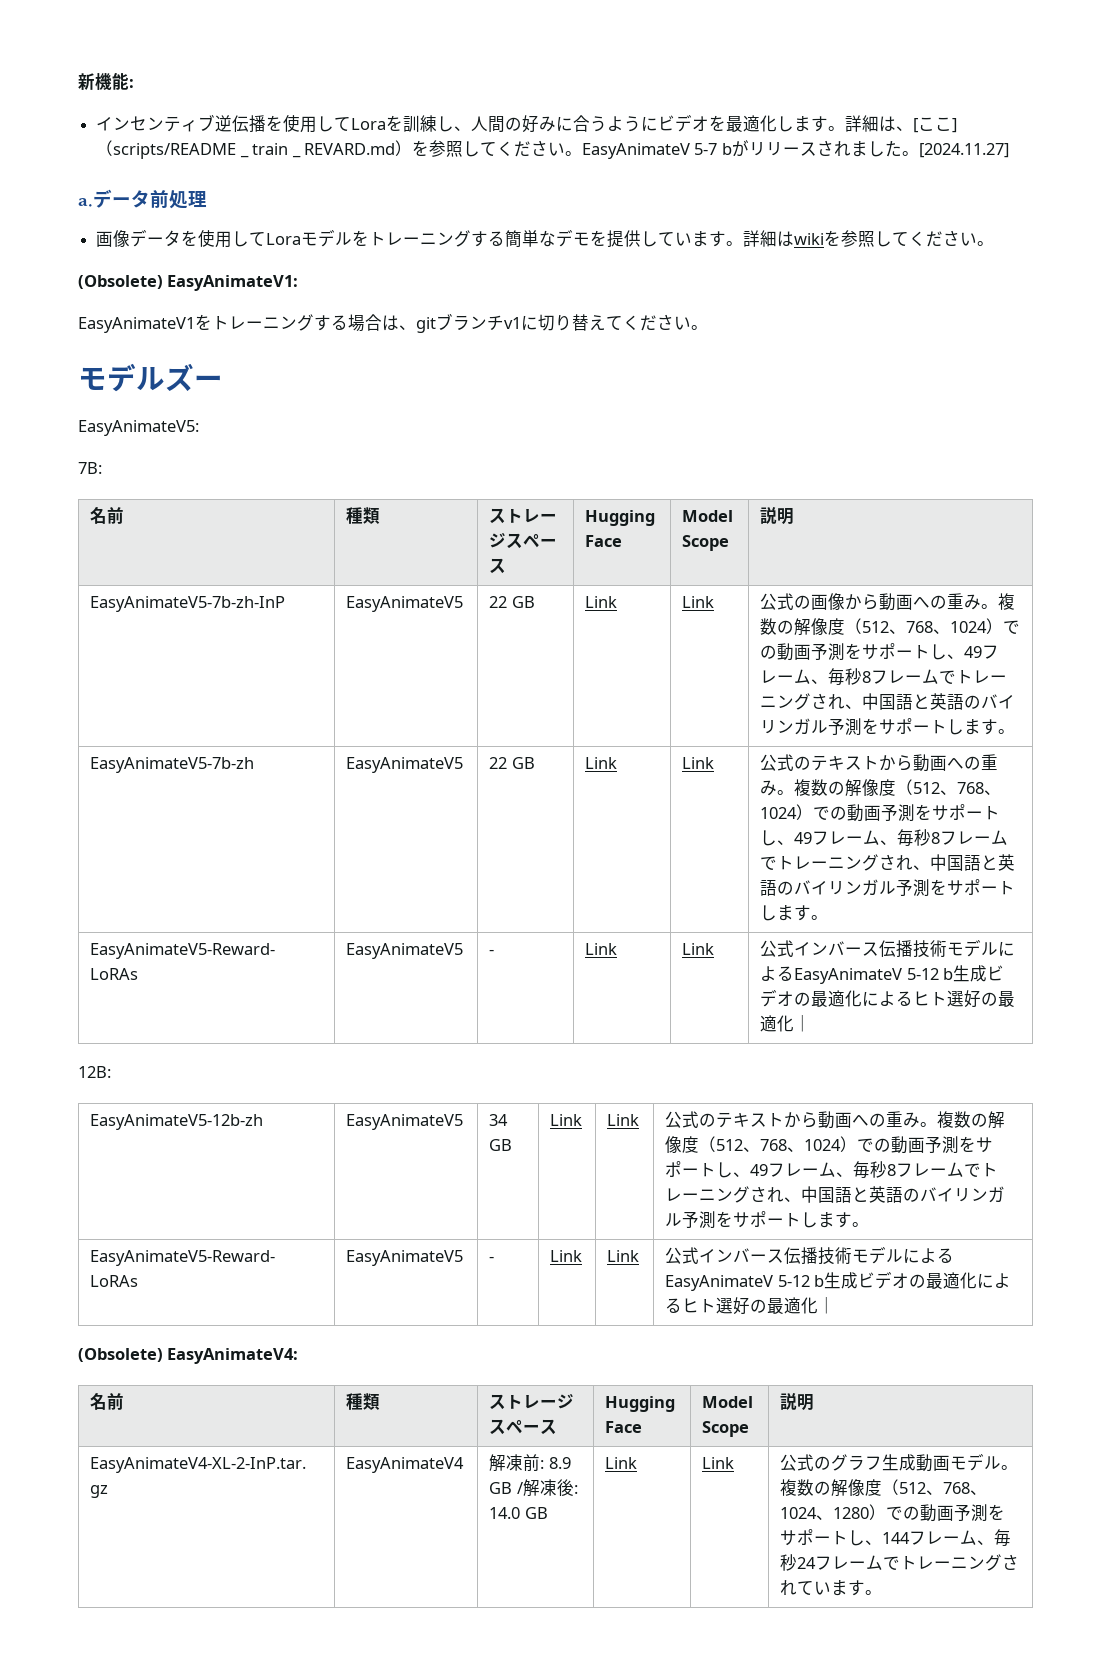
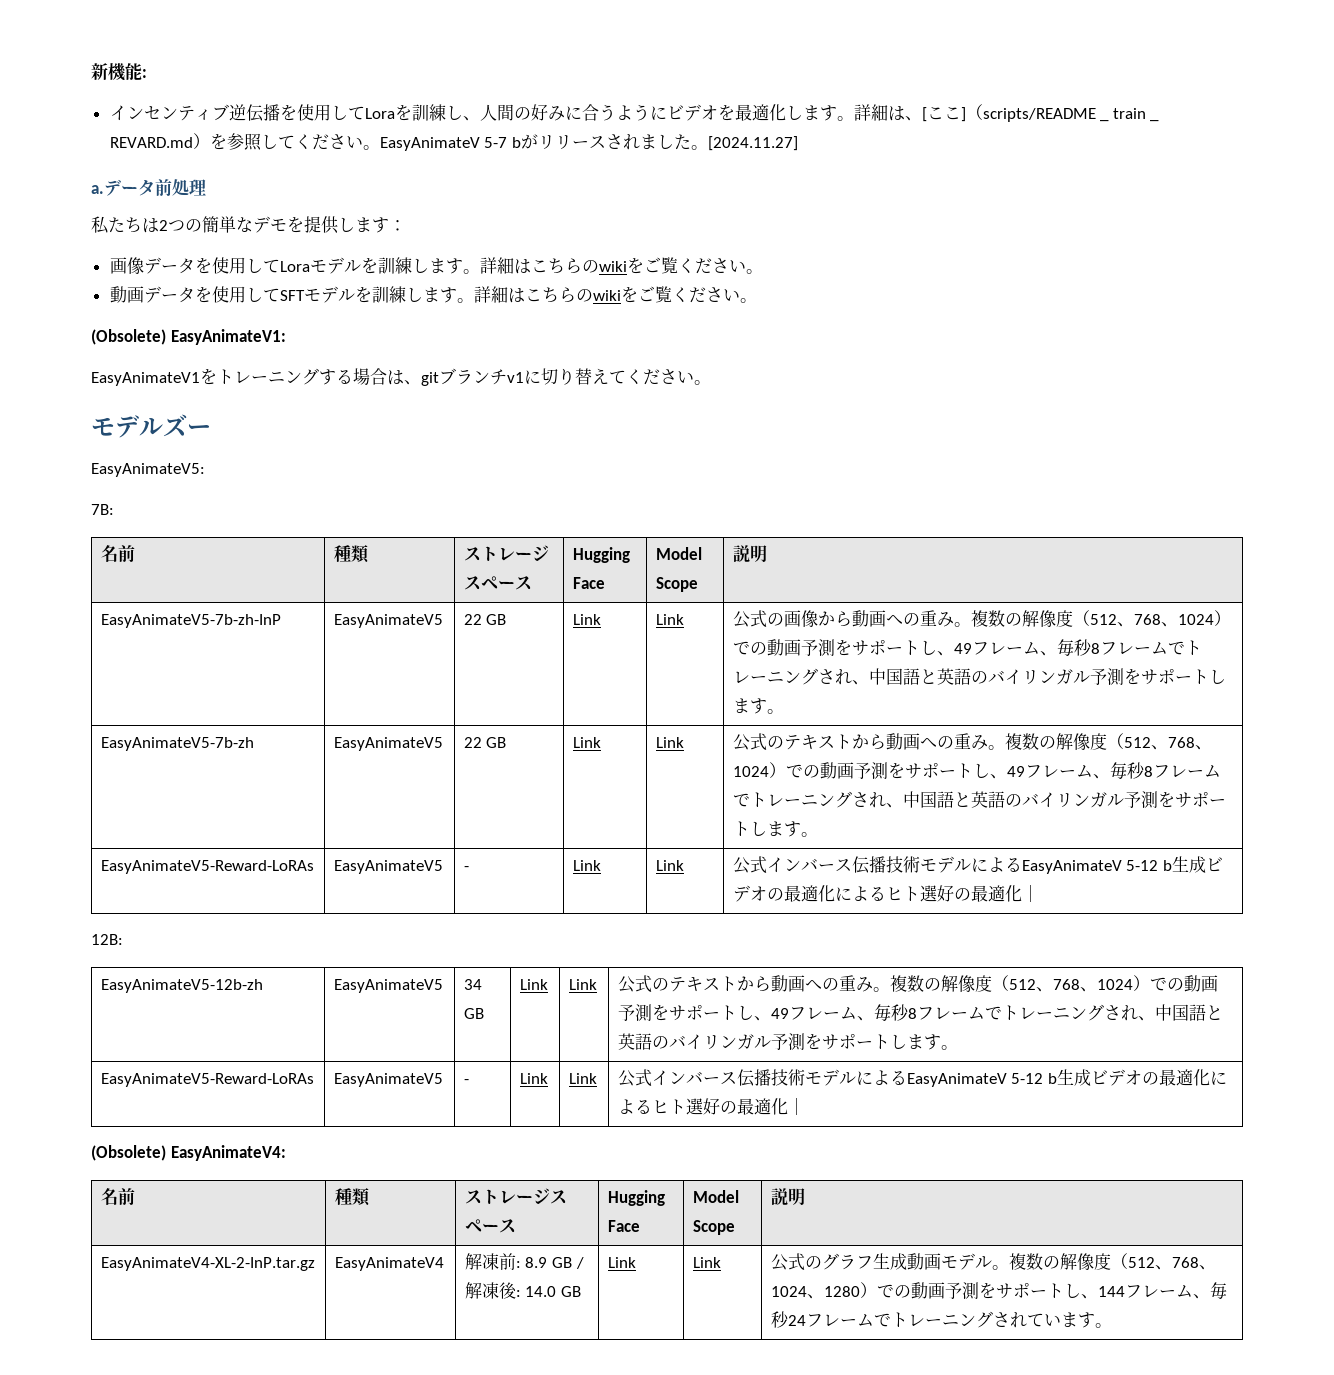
+ 私たちは2つの簡単なデモを提供します：
- 画像データを使用してLoraモデルをトレーニングする簡単なデモを提供しています。詳細はwikiを参照してください。
+ 画像データを使用してLoraモデルを訓練します。詳細はこちらのwikiをご覧ください。
+ 動画データを使用してSFTモデルを訓練します。詳細はこちらのwikiをご覧ください。

